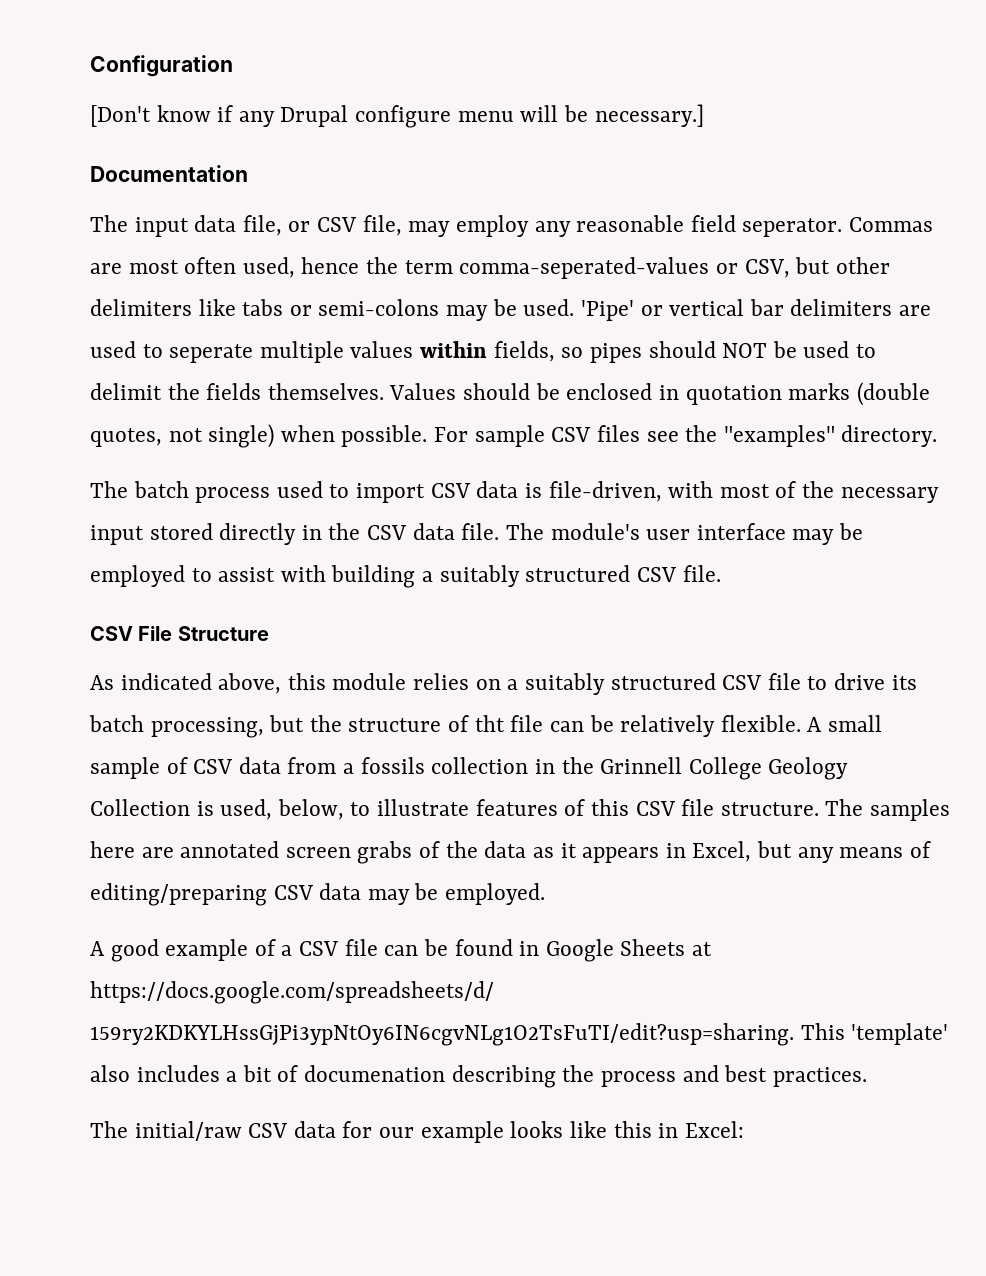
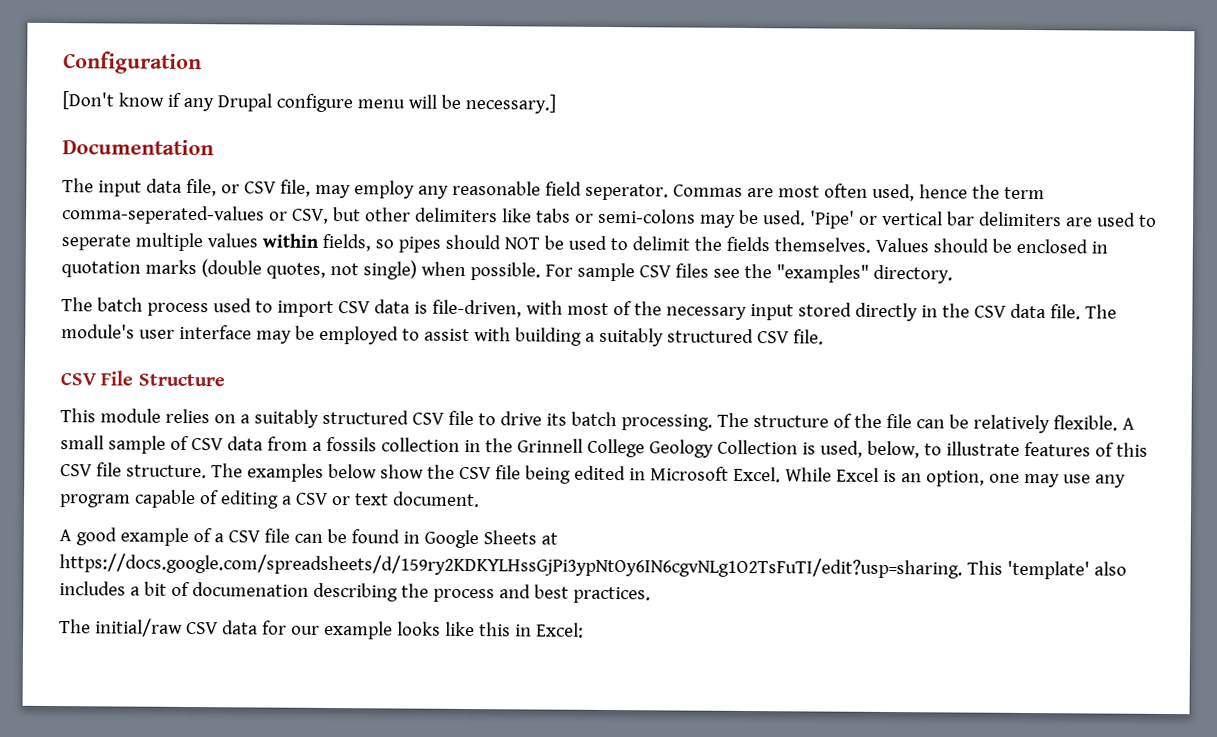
- As indicated above, this module relies on a suitably structured CSV file to drive its batch processing, but the structure of tht file can be relatively flexible.
+ This module relies on a suitably structured CSV file to drive its batch processing. The structure of the file can be relatively flexible.
- The samples here are annotated screen grabs of the data as it appears in Excel, but any means of editing/preparing CSV data may be employed.
+ The examples below show the CSV file being edited in Microsoft Excel. While Excel is an option, one may use any program capable of editing a CSV or text document.

